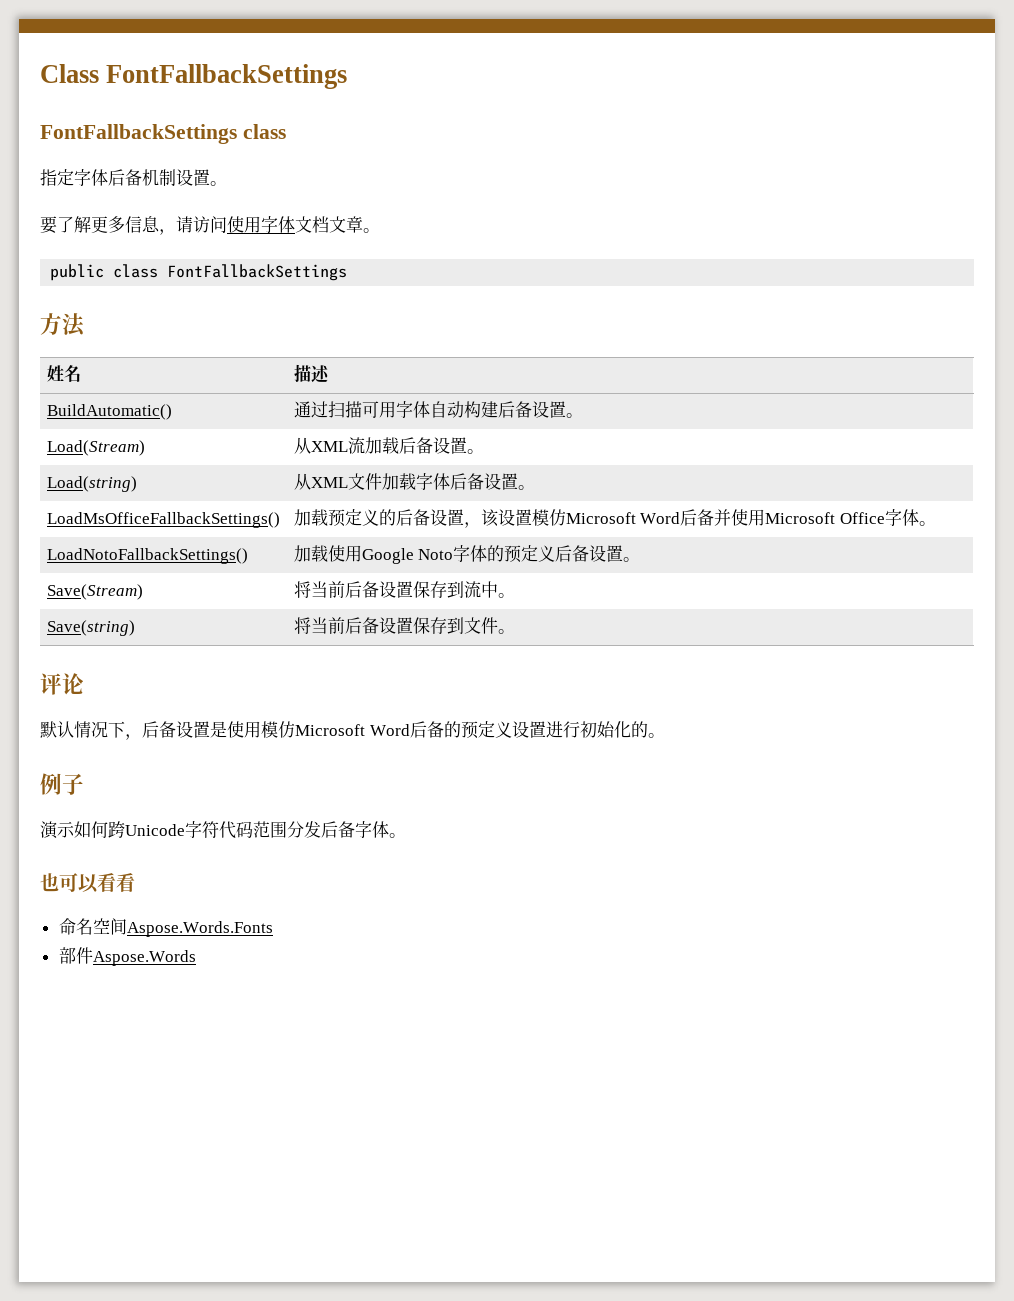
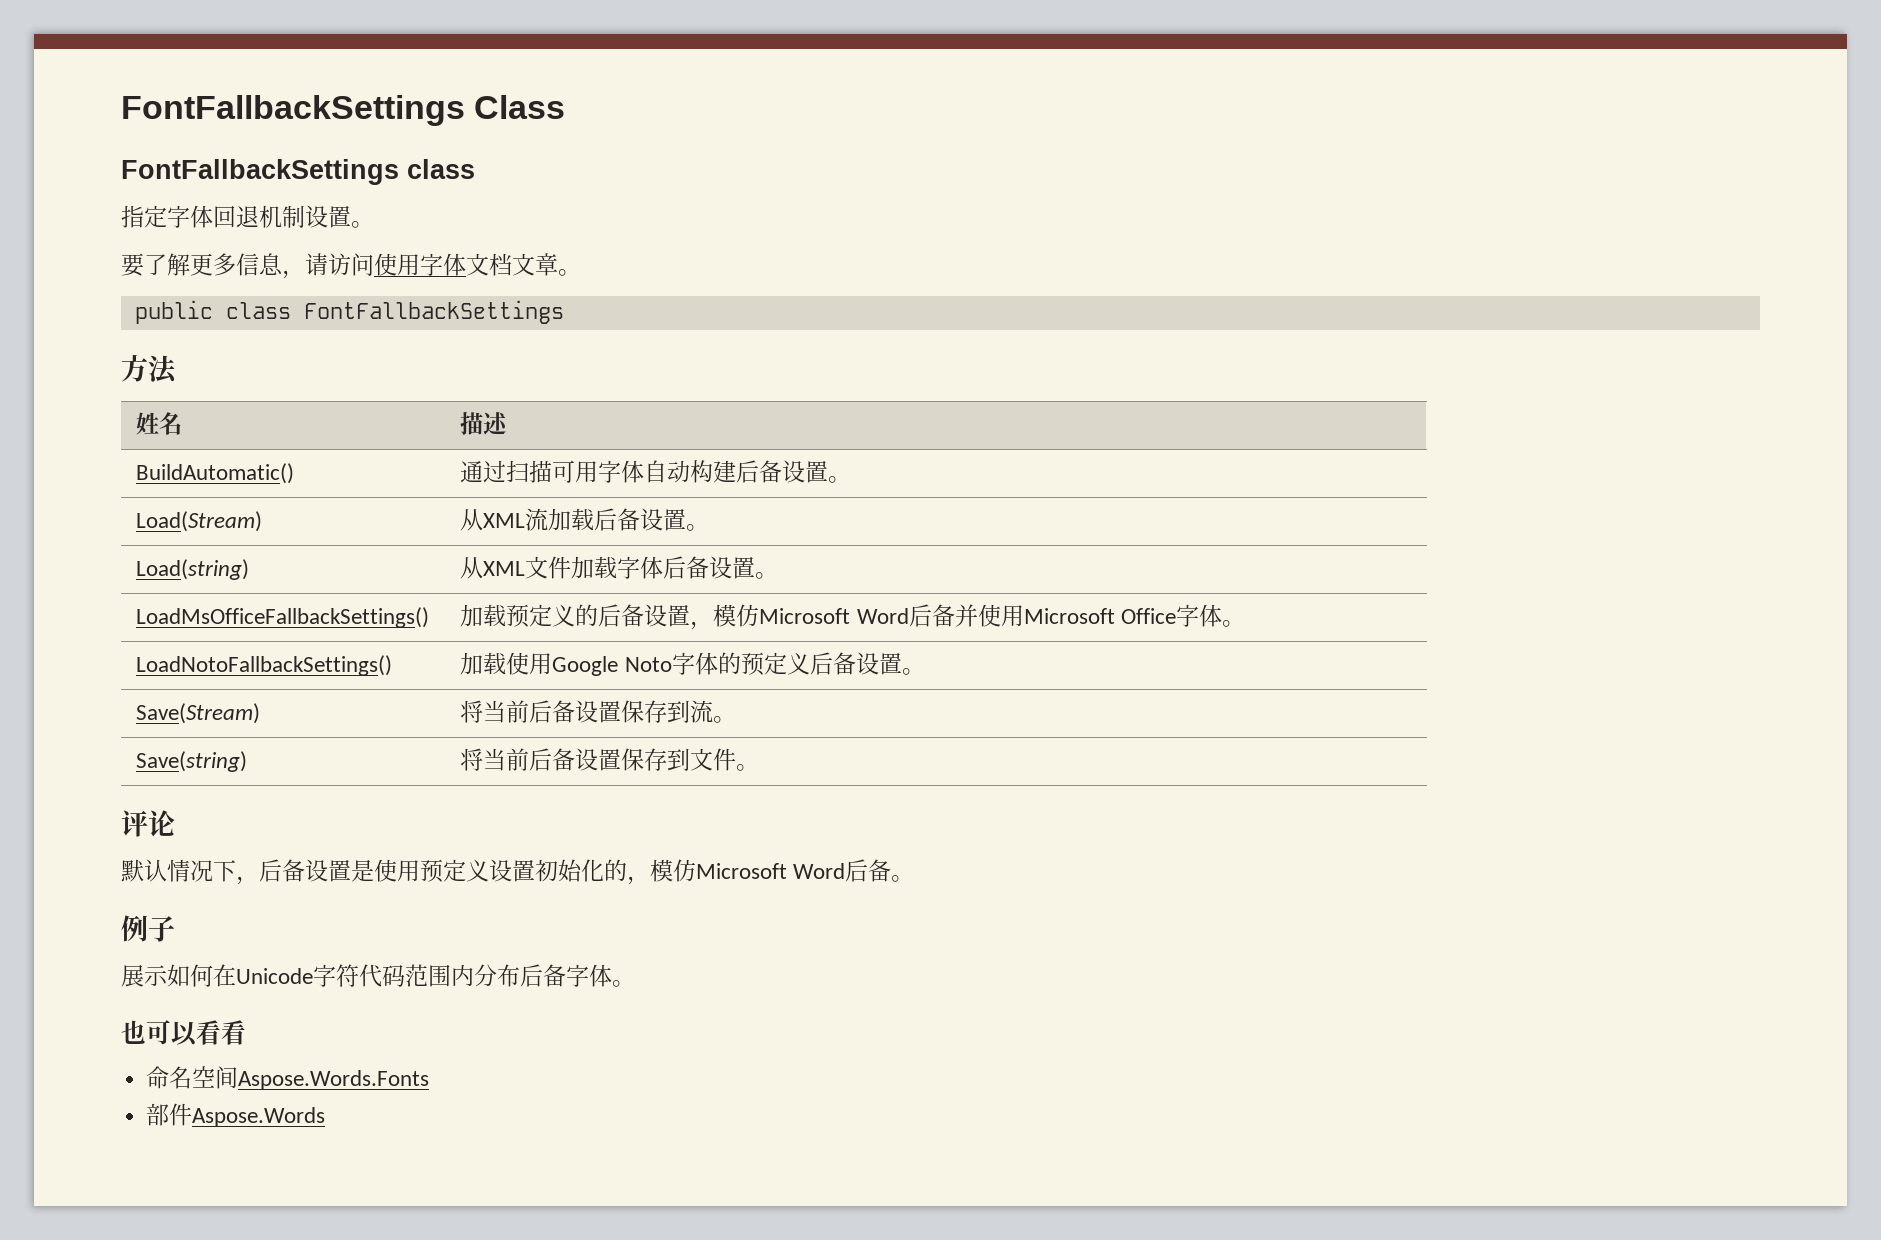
- Class FontFallbackSettings
+ FontFallbackSettings Class
- 指定字体后备机制设置。
+ 指定字体回退机制设置。
- LoadMsOfficeFallbackSettings() | 加载预定义的后备设置，该设置模仿Microsoft Word后备并使用Microsoft Office字体。
+ LoadMsOfficeFallbackSettings() | 加载预定义的后备设置，模仿Microsoft Word后备并使用Microsoft Office字体。
- Save(Stream) | 将当前后备设置保存到流中。
+ Save(Stream) | 将当前后备设置保存到流。
- 默认情况下，后备设置是使用模仿Microsoft Word后备的预定义设置进行初始化的。
+ 默认情况下，后备设置是使用预定义设置初始化的，模仿Microsoft Word后备。
- 演示如何跨Unicode字符代码范围分发后备字体。
+ 展示如何在Unicode字符代码范围内分布后备字体。

